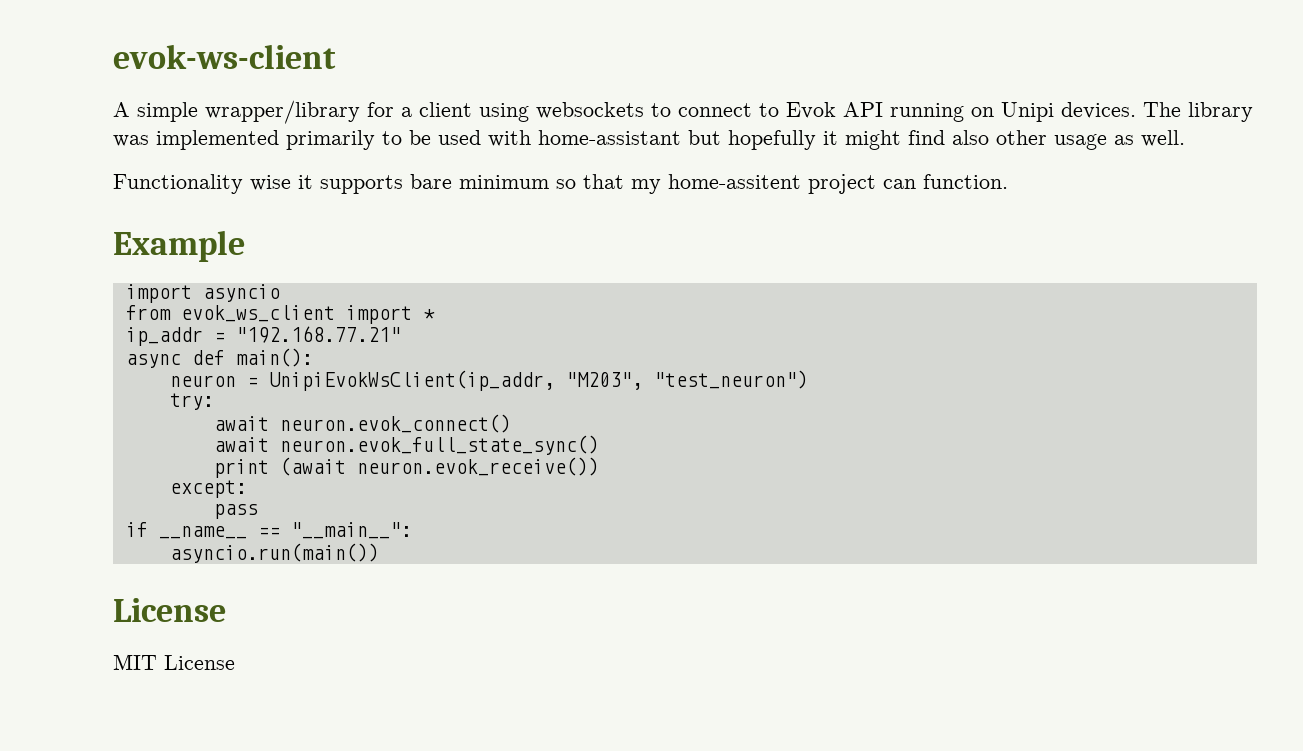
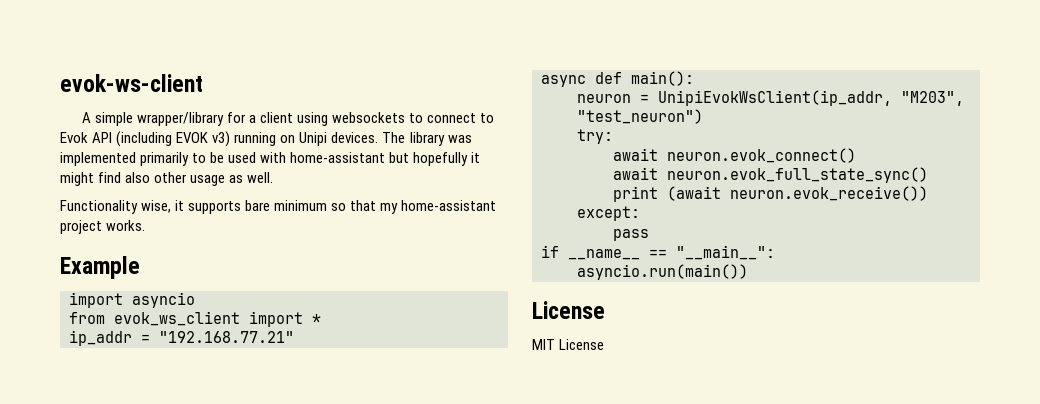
- A simple wrapper/library for a client using websockets to connect to Evok API running on Unipi devices.
+ A simple wrapper/library for a client using websockets to connect to Evok API (including EVOK v3) running on Unipi devices.
- Functionality wise it supports bare minimum so that my home-assitent project can function.
+ Functionality wise, it supports bare minimum so that my home-assistant project works.

